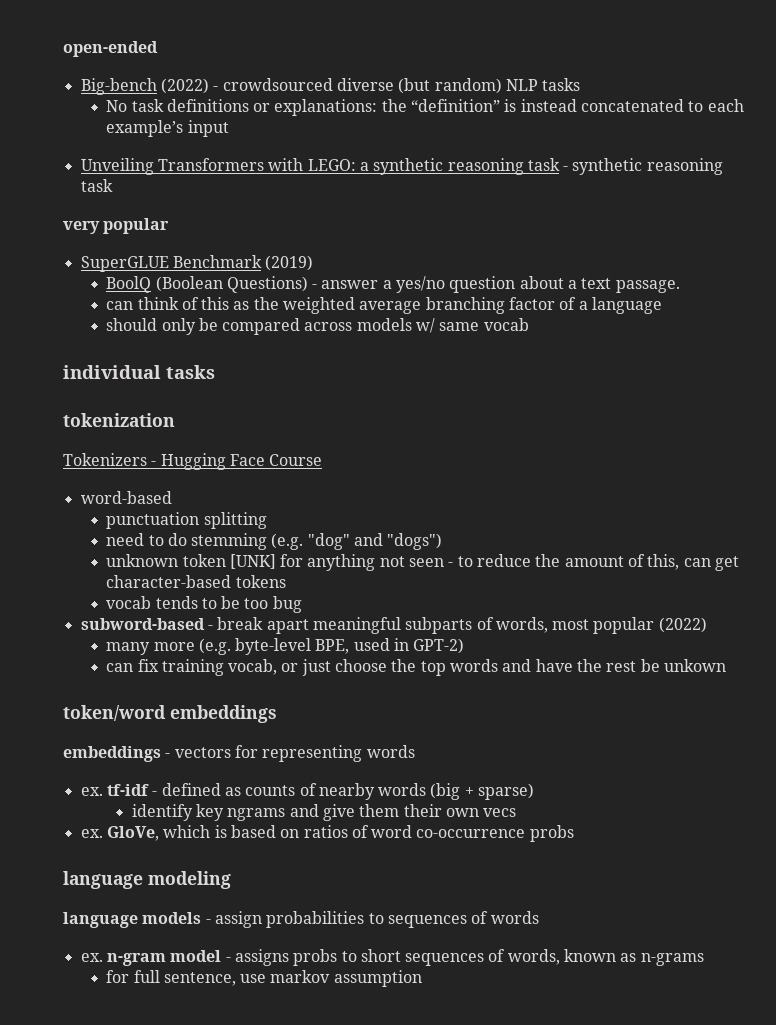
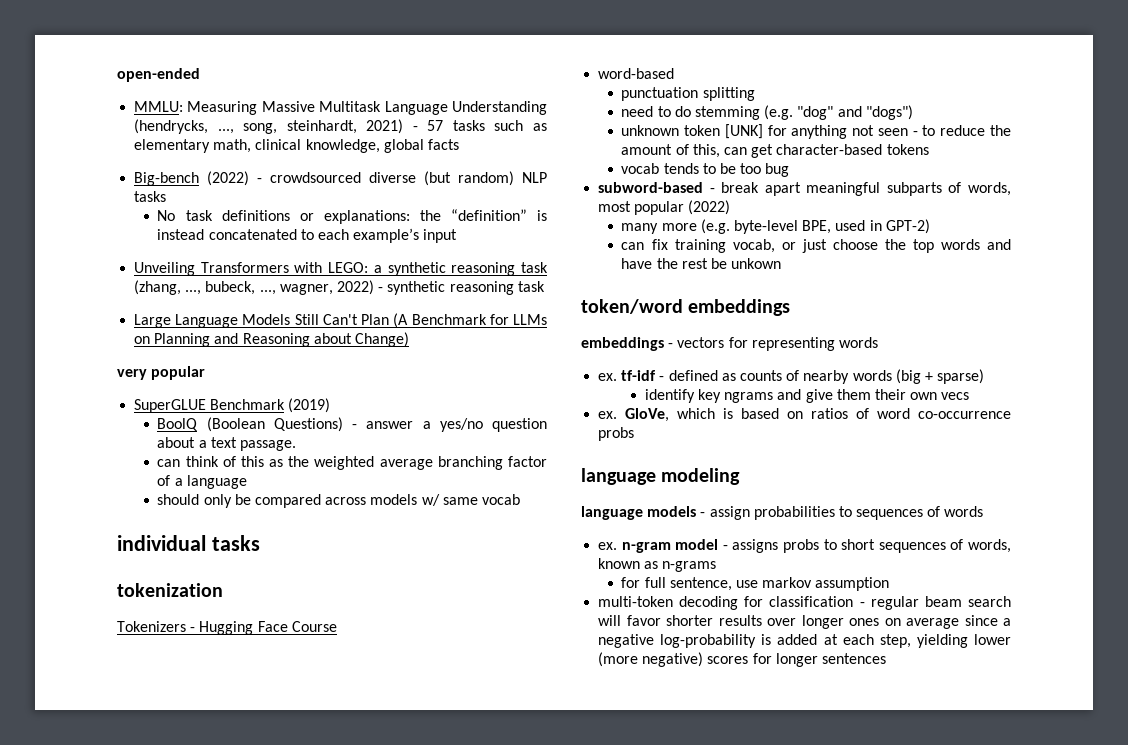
+ MMLU: Measuring Massive Multitask Language Understanding (hendrycks, ..., song, steinhardt, 2021) - 57 tasks such as elementary math, clinical knowledge, global facts
- Unveiling Transformers with LEGO: a synthetic reasoning task - synthetic reasoning task
+ Unveiling Transformers with LEGO: a synthetic reasoning task (zhang, ..., bubeck, ..., wagner, 2022) - synthetic reasoning task
+ Large Language Models Still Can't Plan (A Benchmark for LLMs on Planning and Reasoning about Change)
+ multi-token decoding for classification - regular beam search will favor shorter results over longer ones on average since a negative log-probability is added at each step, yielding lower (more negative) scores for longer sentences

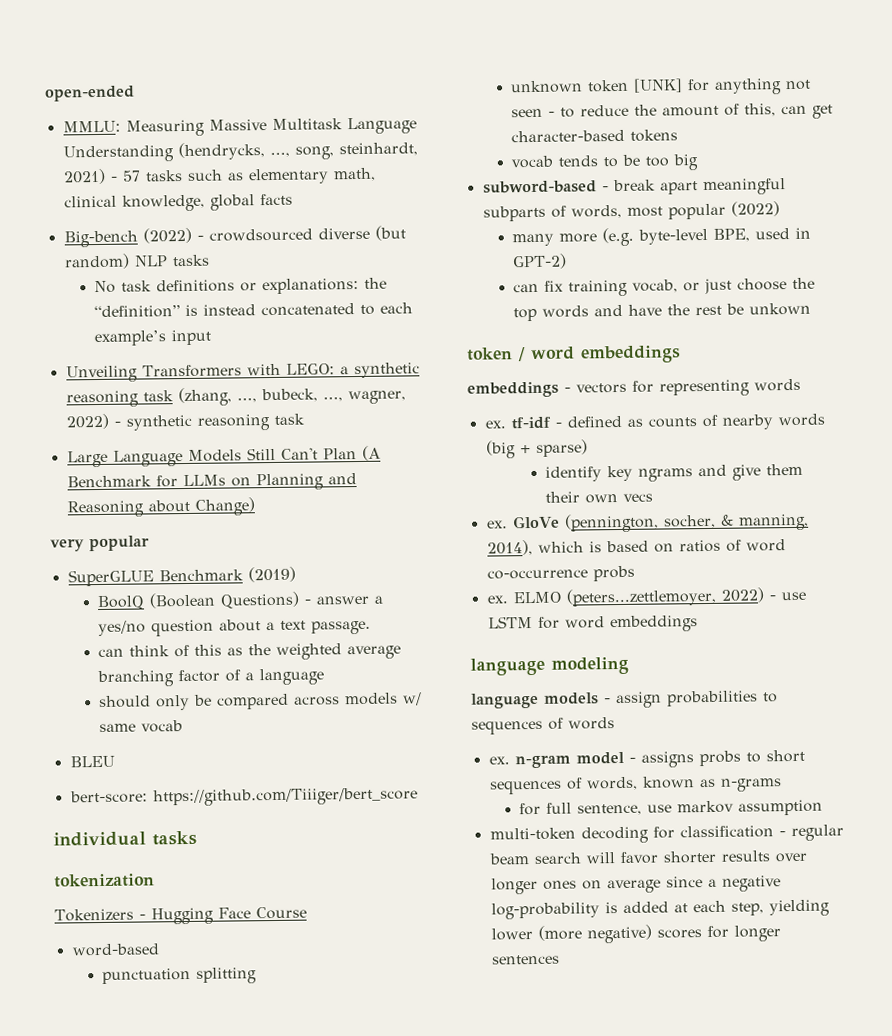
+ BLEU
+ bert-score: https://github.com/Tiiiger/bert_score
- need to do stemming (e.g. "dog" and "dogs")
- vocab tends to be too bug
+ vocab tends to be too big
- token/word embeddings
+ token / word embeddings
- GloVe, which is based on ratios of word co-occurrence probs
+ GloVe (pennington, socher, & manning, 2014), which is based on ratios of word co-occurrence probs
+ ex. ELMO (peters...zettlemoyer, 2022) - use LSTM for word embeddings

